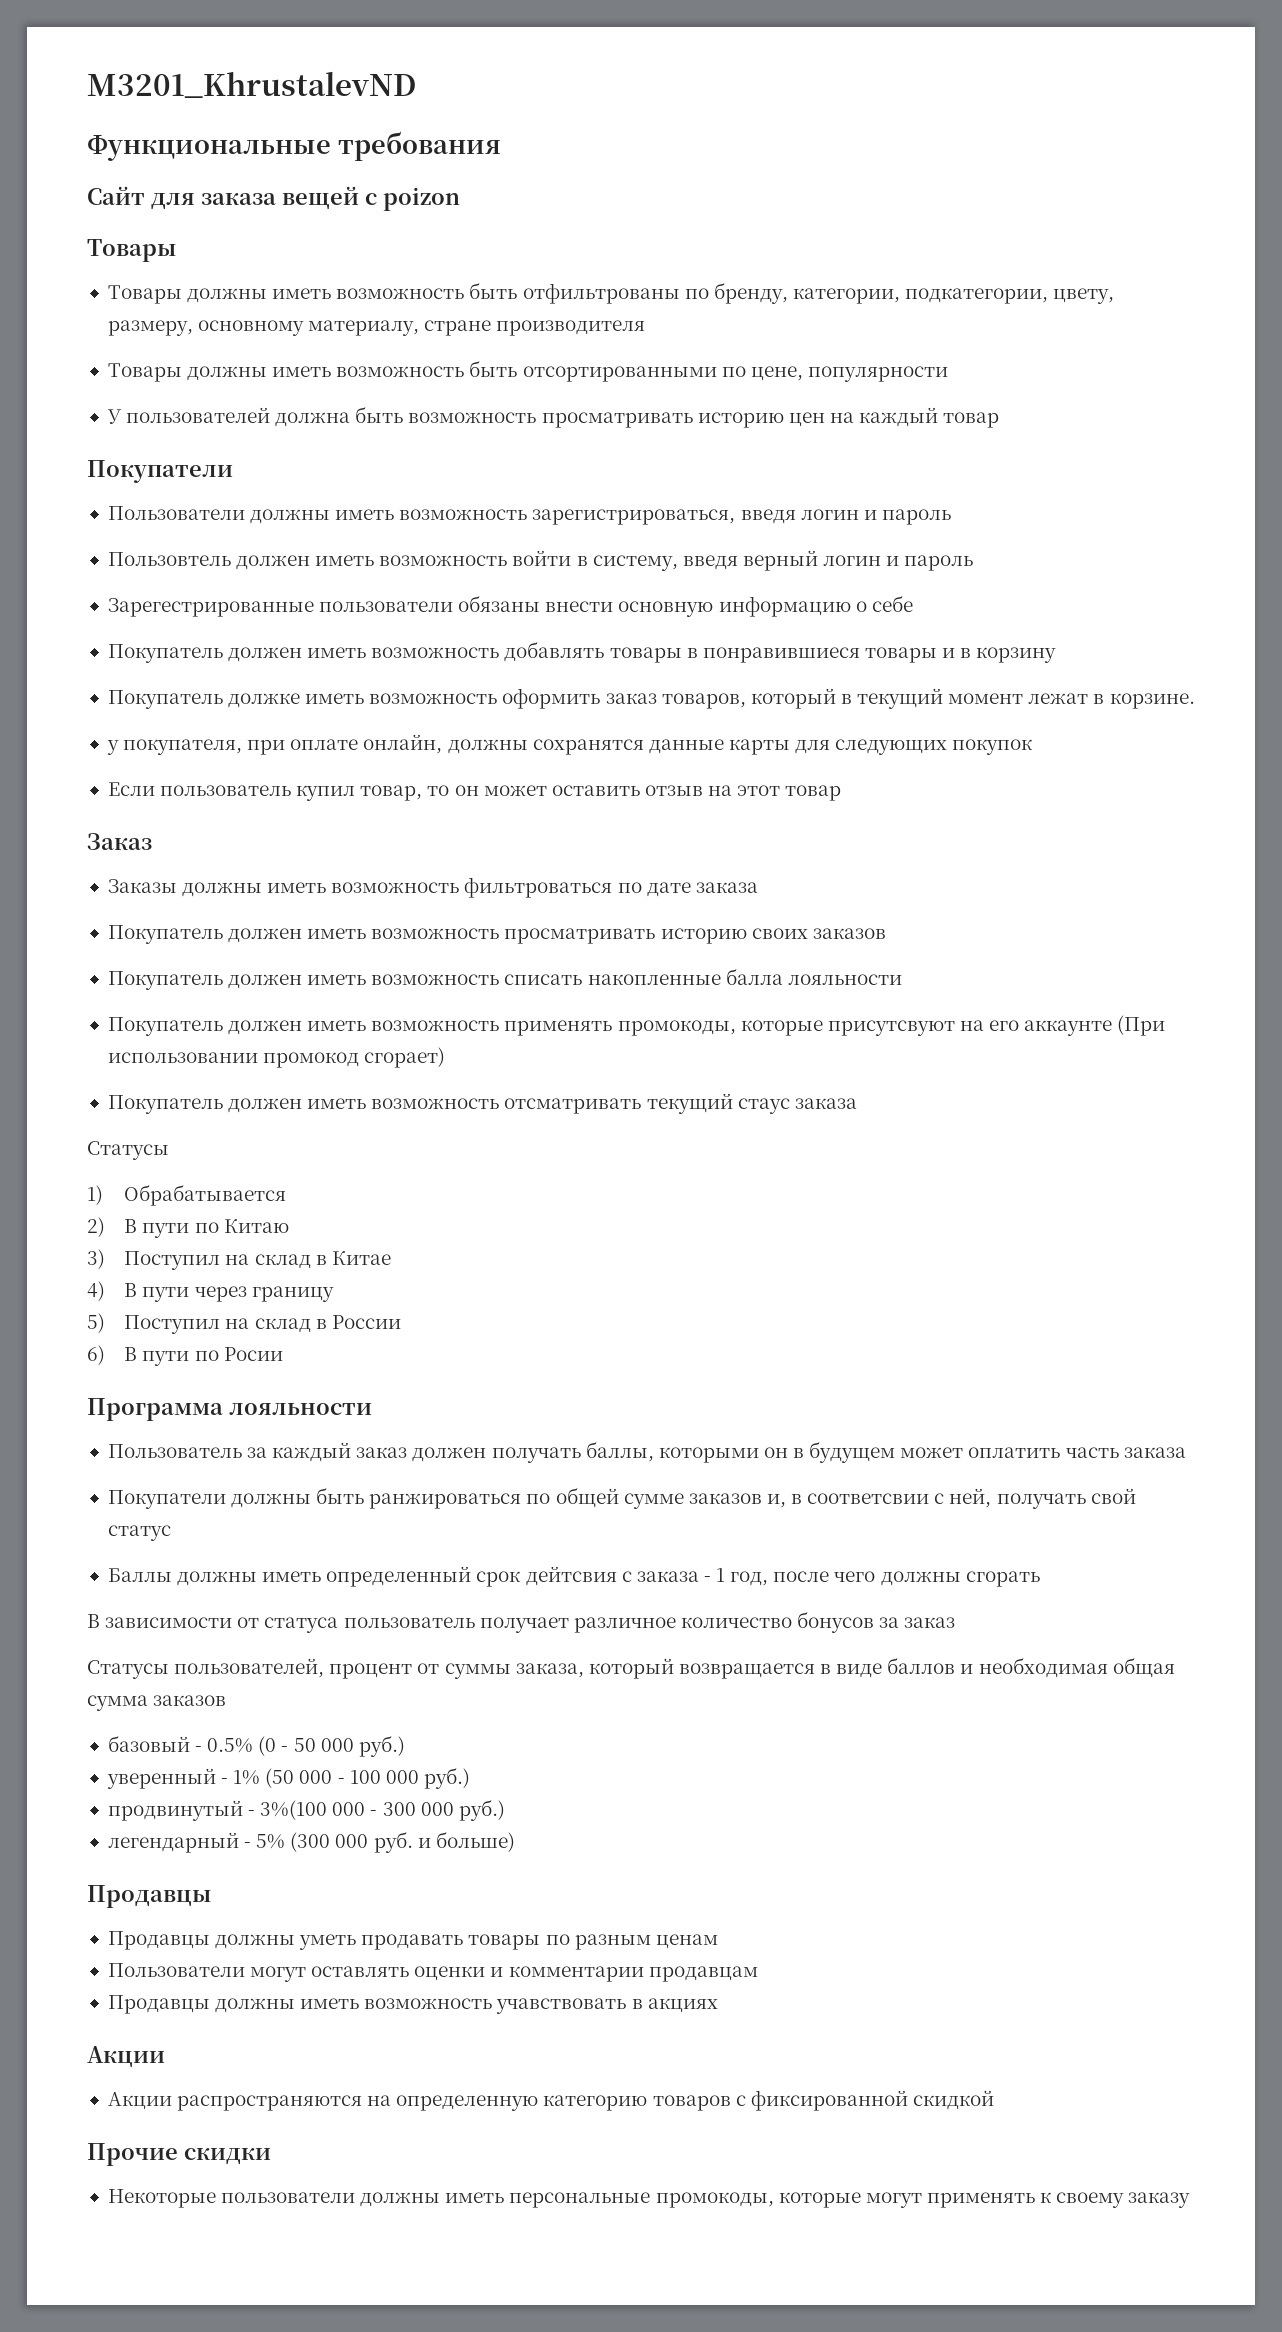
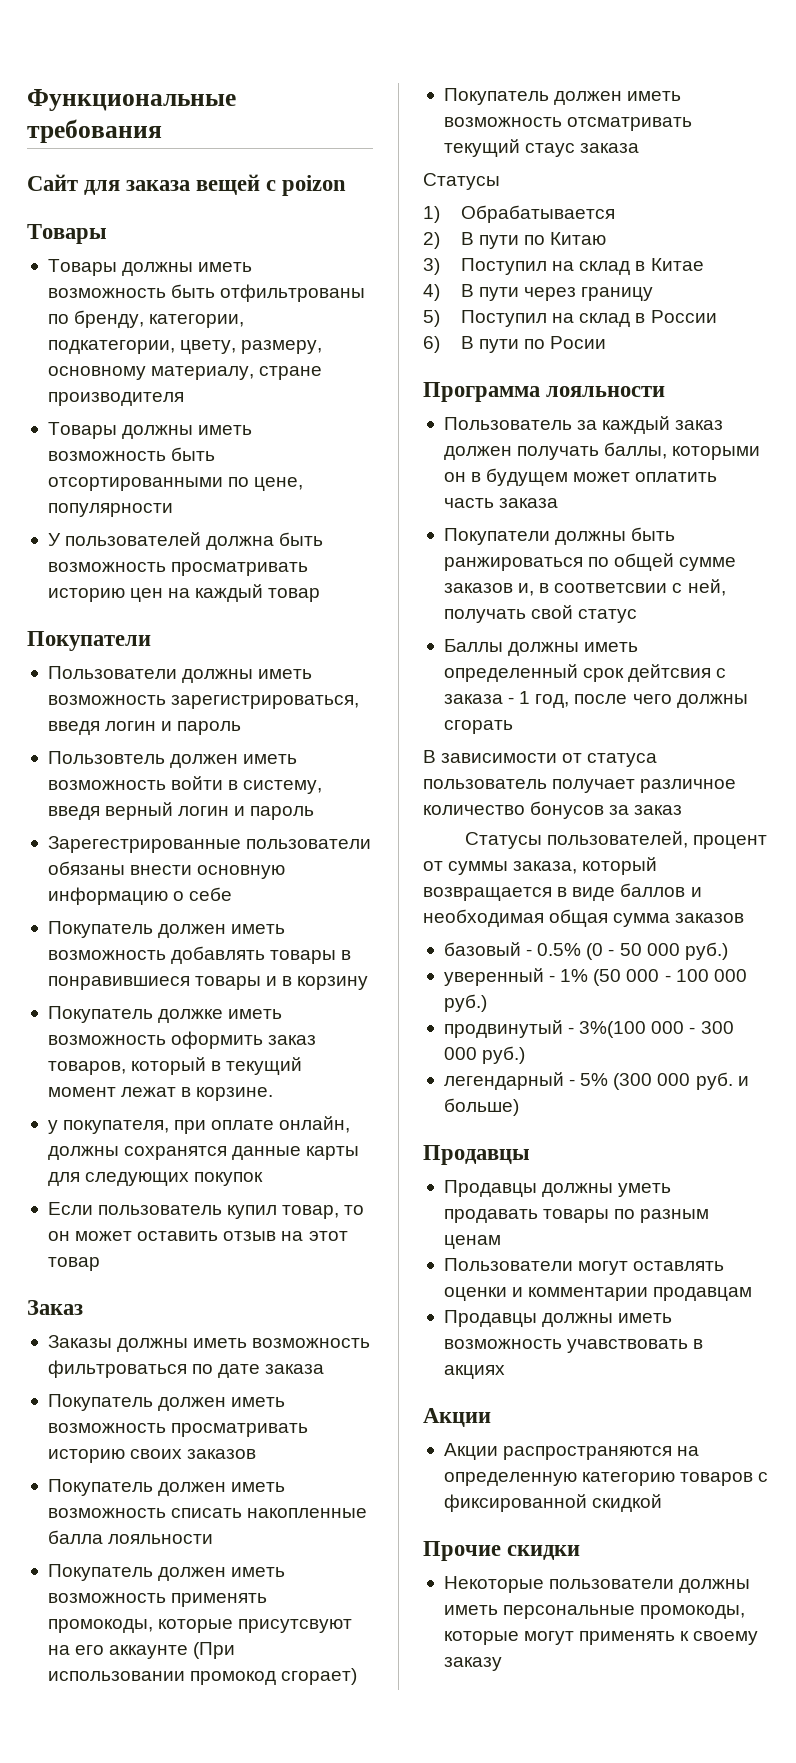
- M3201_KhrustalevND

